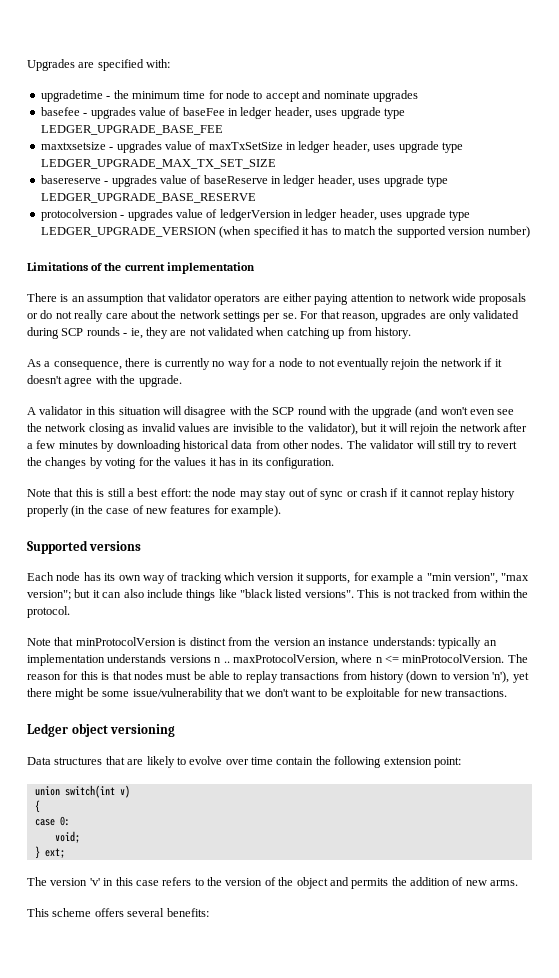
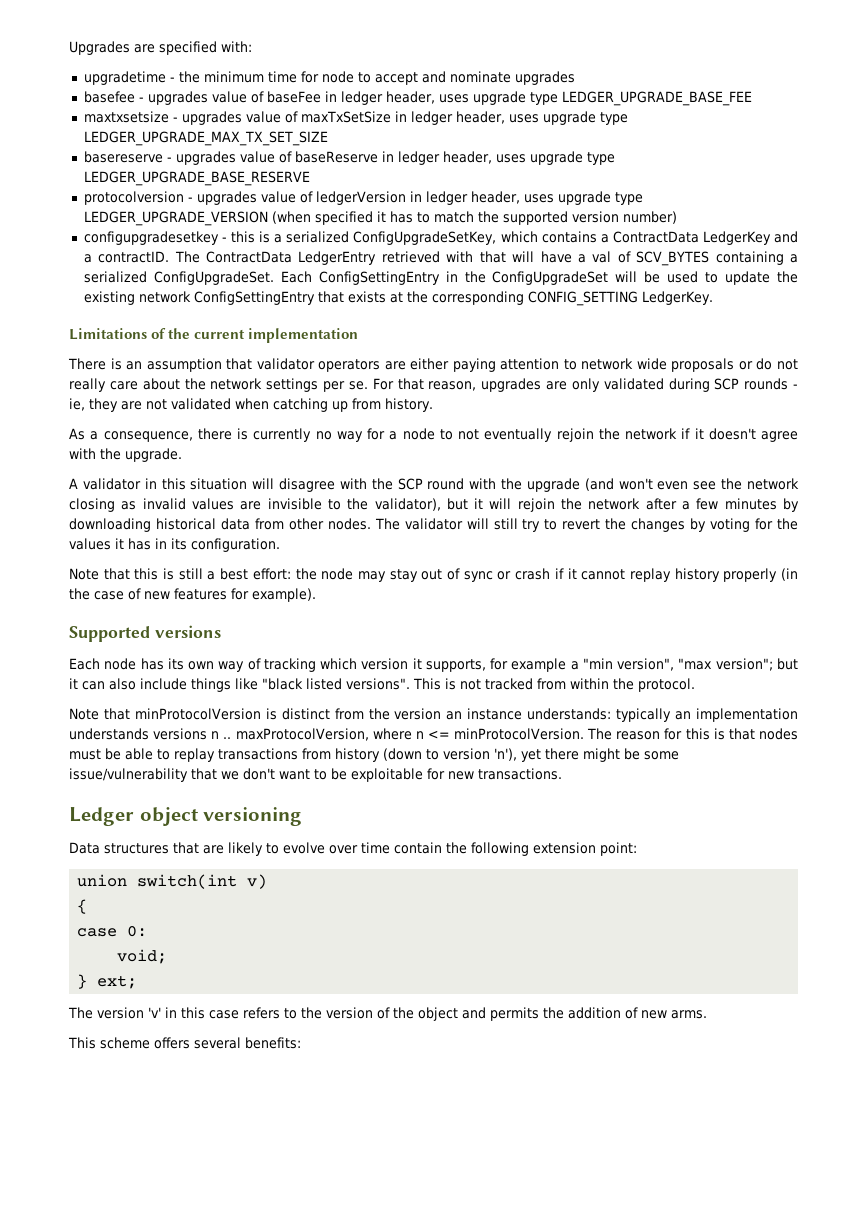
+ configupgradesetkey - this is a serialized ConfigUpgradeSetKey, which contains a ContractData LedgerKey and a contractID. The ContractData LedgerEntry retrieved with that will have a val of SCV_BYTES containing a serialized ConfigUpgradeSet. Each ConfigSettingEntry in the ConfigUpgradeSet will be used to update the existing network ConfigSettingEntry that exists at the corresponding CONFIG_SETTING LedgerKey.

